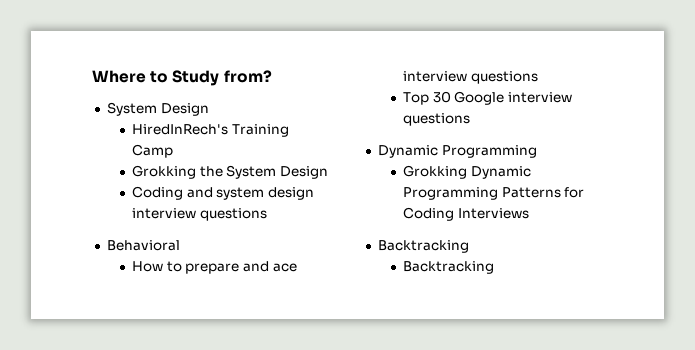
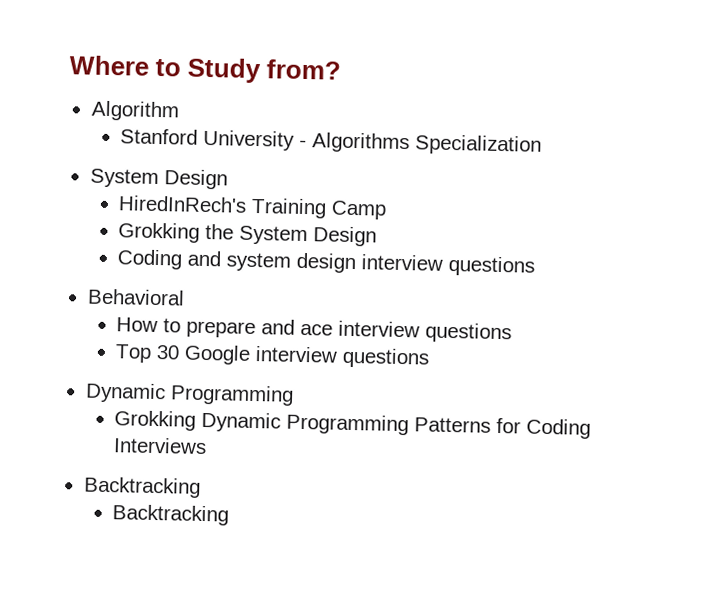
+ Algorithm
+ Stanford University - Algorithms Specialization

